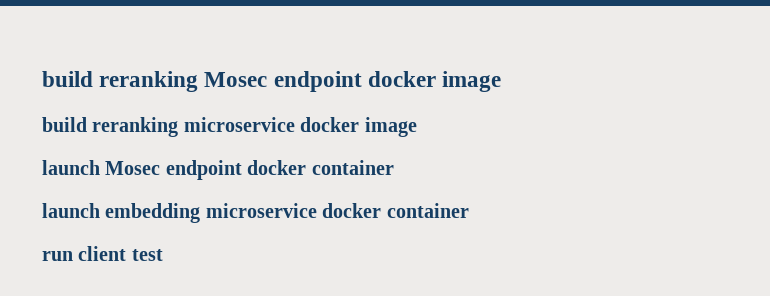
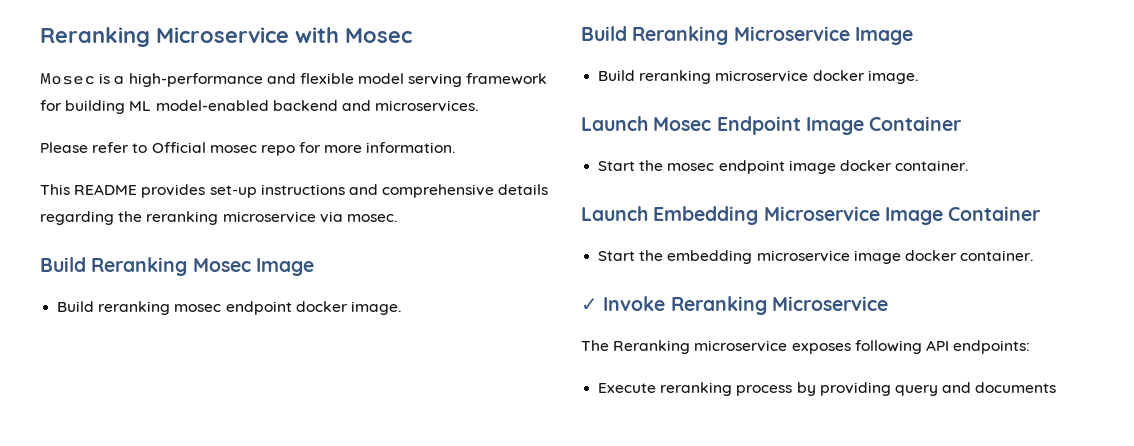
- build reranking Mosec endpoint docker image
- build reranking microservice docker image
- launch Mosec endpoint docker container
- launch embedding microservice docker container
- run client test
+ Reranking Microservice with Mosec
+ Mosec is a high-performance and flexible model serving framework for building ML model-enabled backend and microservices.
+ Please refer to Official mosec repo for more information.
+ This README provides set-up instructions and comprehensive details regarding the reranking microservice via mosec.
+ Build Reranking Mosec Image
+ Build reranking mosec endpoint docker image.
+ Build Reranking Microservice Image
+ Build reranking microservice docker image.
+ Launch Mosec Endpoint Image Container
+ Start the mosec endpoint image docker container.
+ Launch Embedding Microservice Image Container
+ Start the embedding microservice image docker container.
+ ✓ Invoke Reranking Microservice
+ The Reranking microservice exposes following API endpoints:
+ Execute reranking process by providing query and documents

